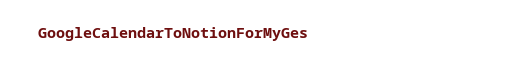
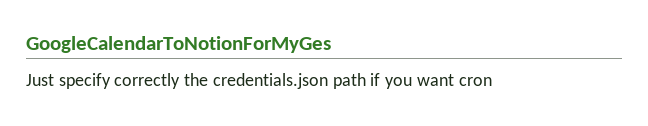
+ Just specify correctly the credentials.json path if you want cron

